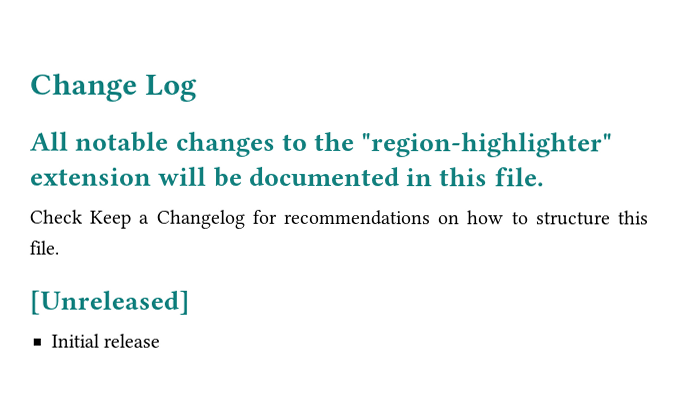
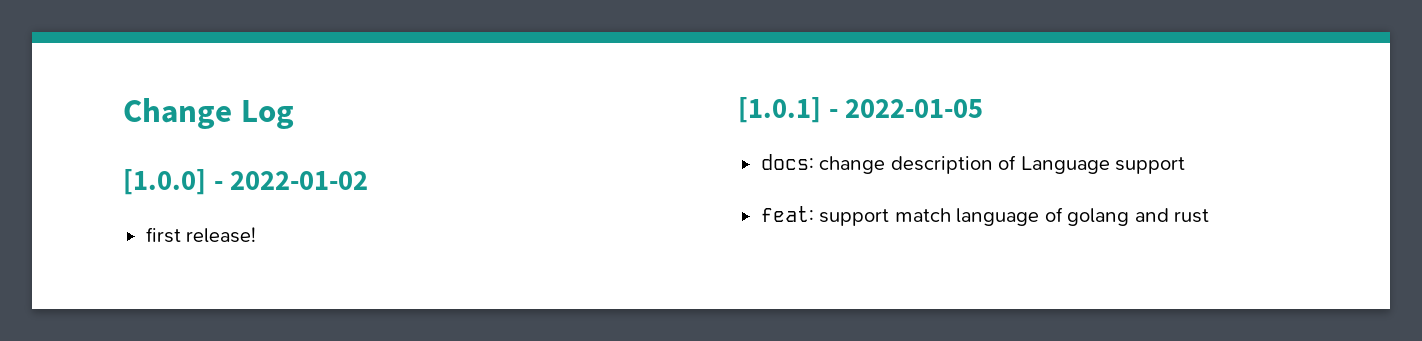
- All notable changes to the "region-highlighter" extension will be documented in this file.
- Check Keep a Changelog for recommendations on how to structure this file.
- [Unreleased]
- Initial release
+ [1.0.0] - 2022-01-02
+ first release!
+ [1.0.1] - 2022-01-05
+ docs: change description of Language support
+ feat: support match language of golang and rust

